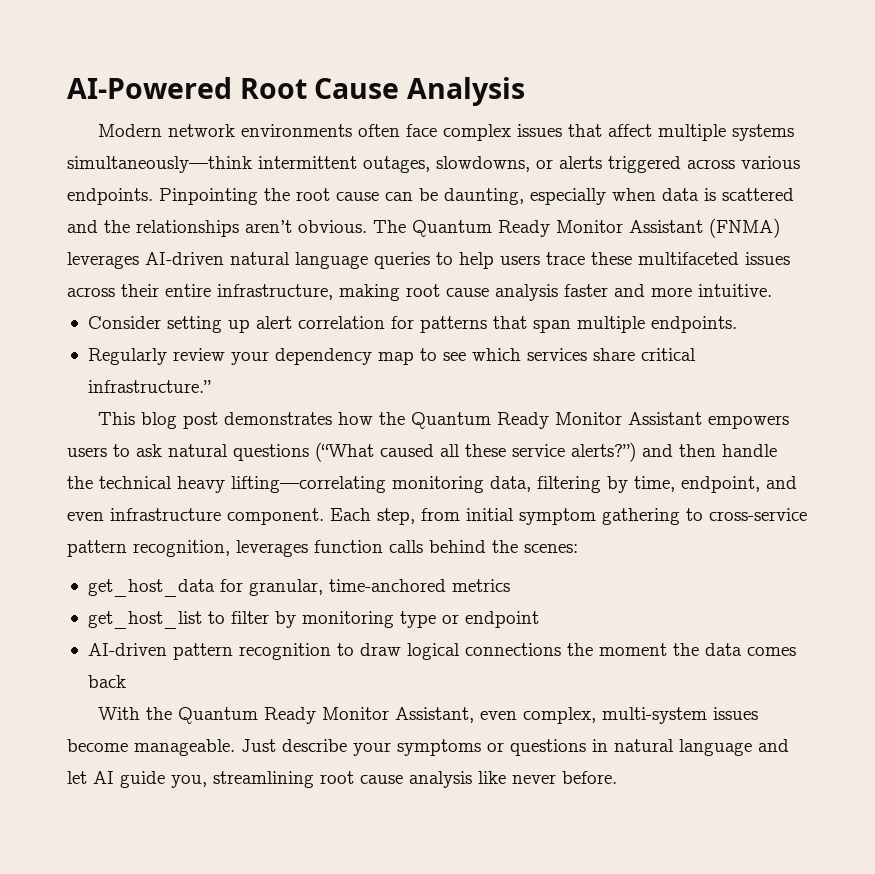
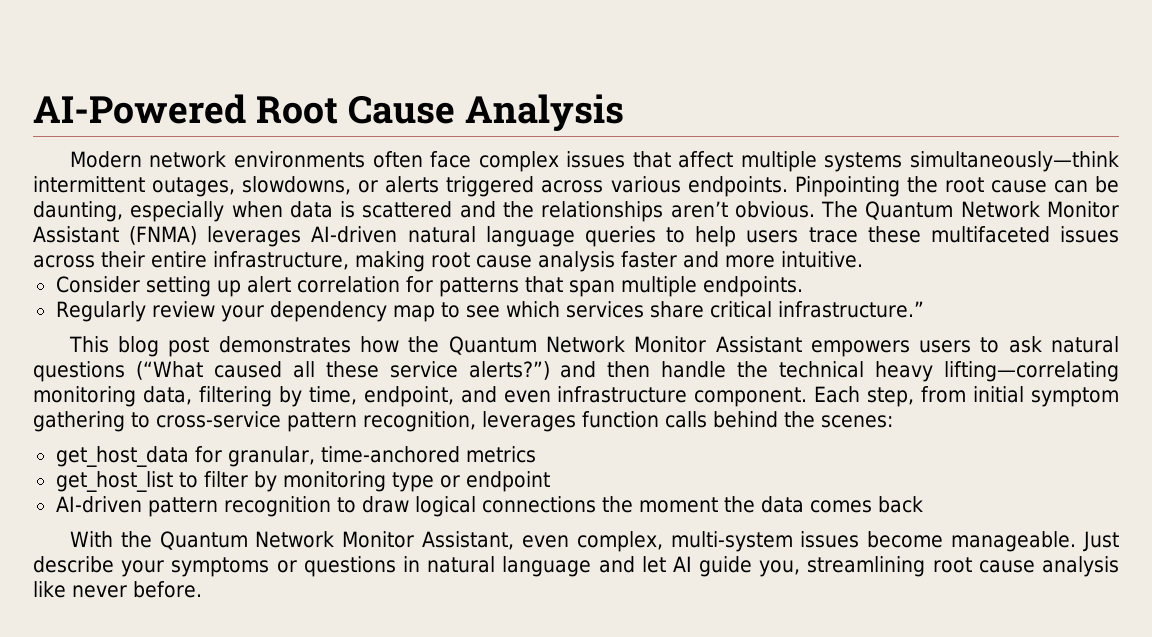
- The Quantum Ready Monitor Assistant (FNMA) leverages AI-driven natural language queries to help users trace these multifaceted issues across their entire infrastructure, making root cause analysis faster and more intuitive.
+ The Quantum Network Monitor Assistant (FNMA) leverages AI-driven natural language queries to help users trace these multifaceted issues across their entire infrastructure, making root cause analysis faster and more intuitive.
- This blog post demonstrates how the Quantum Ready Monitor Assistant empowers users to ask natural questions (“What caused all these service alerts?”) and then handle the technical heavy lifting—correlating monitoring data, filtering by time, endpoint, and even infrastructure component.
+ This blog post demonstrates how the Quantum Network Monitor Assistant empowers users to ask natural questions (“What caused all these service alerts?”) and then handle the technical heavy lifting—correlating monitoring data, filtering by time, endpoint, and even infrastructure component.
- With the Quantum Ready Monitor Assistant, even complex, multi-system issues become manageable.
+ With the Quantum Network Monitor Assistant, even complex, multi-system issues become manageable.

